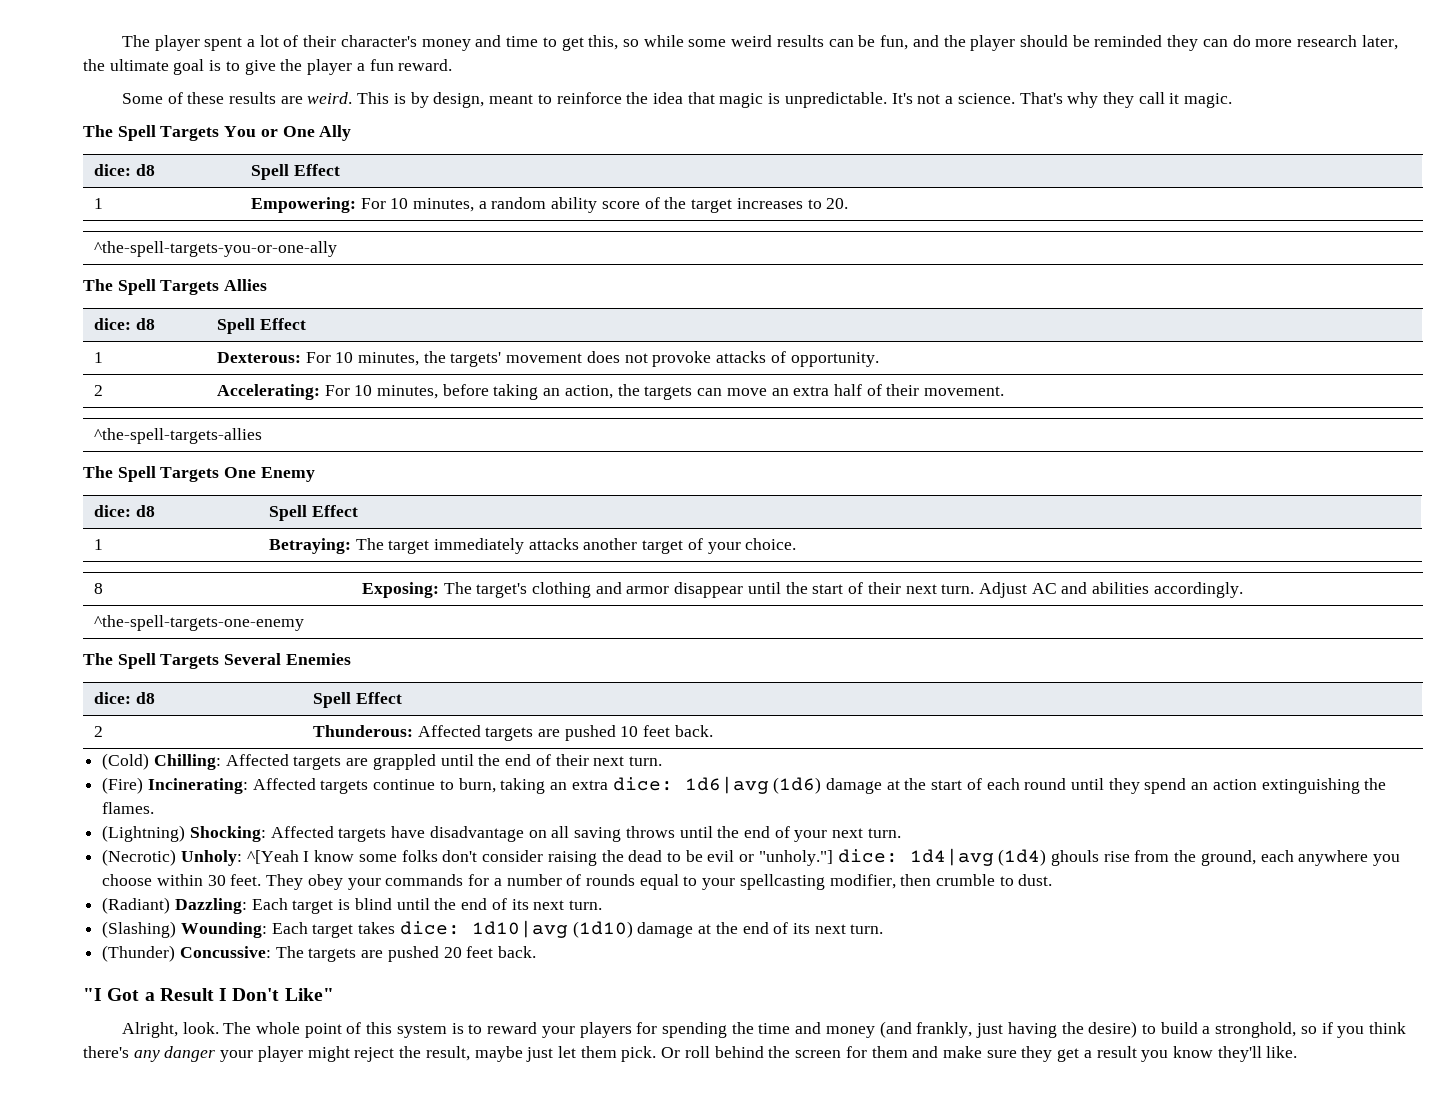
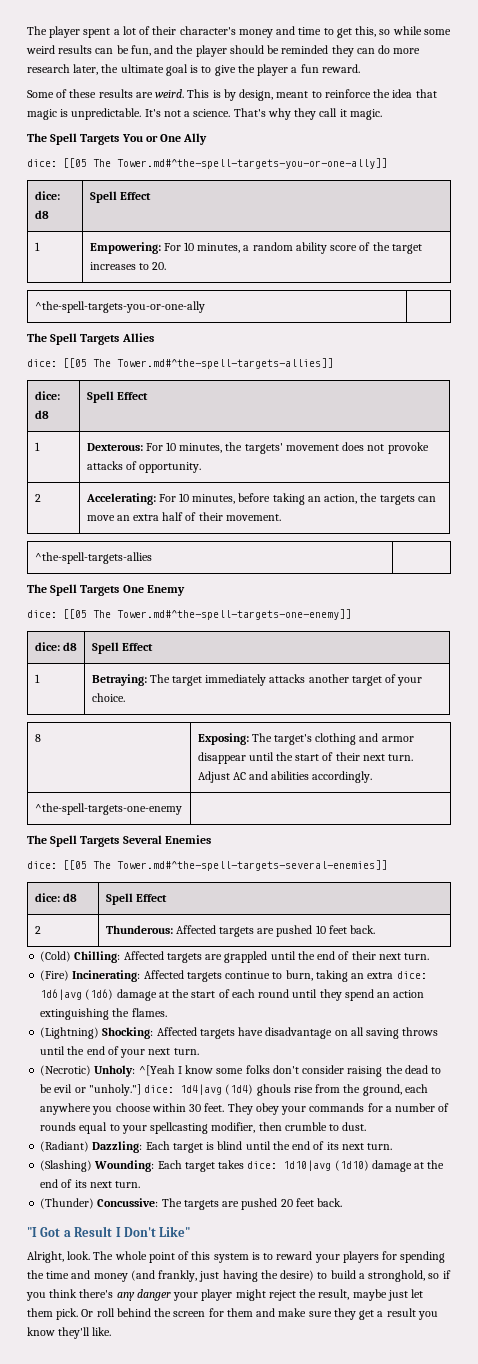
+ dice: [[05 The Tower.md#^the-spell-targets-you-or-one-ally]]
+ dice: [[05 The Tower.md#^the-spell-targets-allies]]
+ dice: [[05 The Tower.md#^the-spell-targets-one-enemy]]
+ dice: [[05 The Tower.md#^the-spell-targets-several-enemies]]

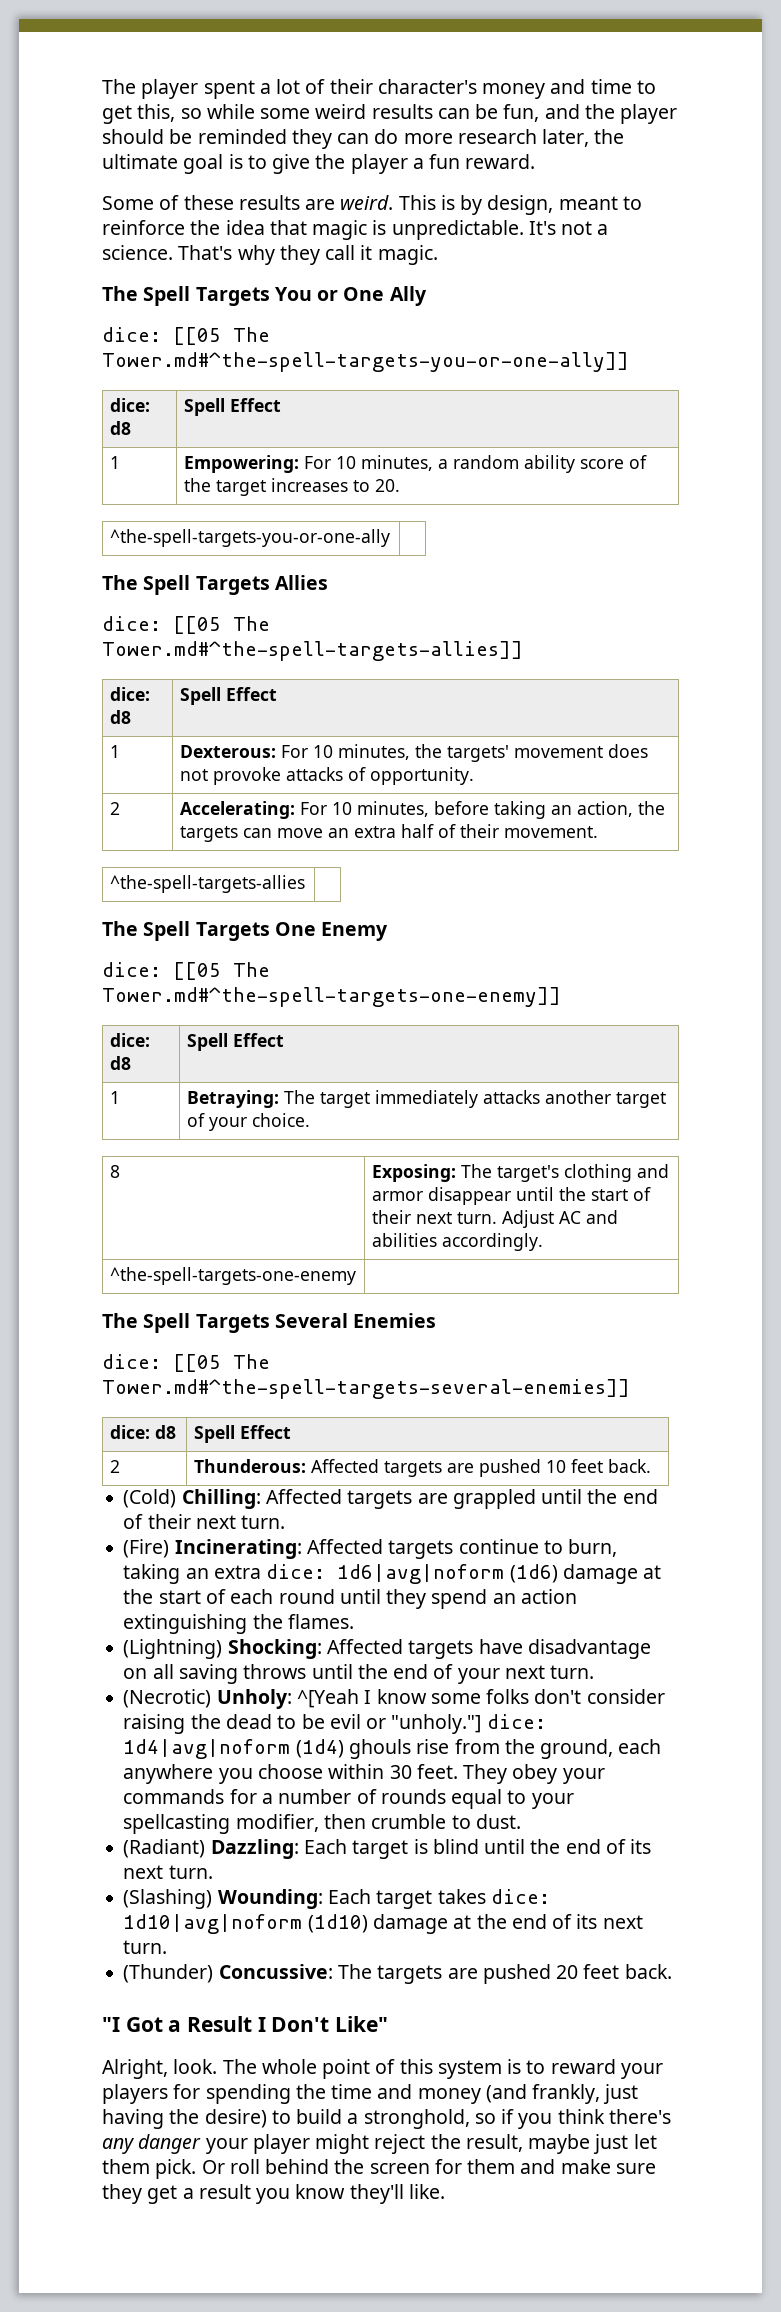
- (Fire) Incinerating: Affected targets continue to burn, taking an extra dice: 1d6|avg (1d6) damage at the start of each round until they spend an action extinguishing the flames.
+ (Fire) Incinerating: Affected targets continue to burn, taking an extra dice: 1d6|avg|noform (1d6) damage at the start of each round until they spend an action extinguishing the flames.
- (Necrotic) Unholy: ^[Yeah I know some folks don't consider raising the dead to be evil or "unholy."] dice: 1d4|avg (1d4) ghouls rise from the ground, each anywhere you choose within 30 feet.
+ (Necrotic) Unholy: ^[Yeah I know some folks don't consider raising the dead to be evil or "unholy."] dice: 1d4|avg|noform (1d4) ghouls rise from the ground, each anywhere you choose within 30 feet.
- (Slashing) Wounding: Each target takes dice: 1d10|avg (1d10) damage at the end of its next turn.
+ (Slashing) Wounding: Each target takes dice: 1d10|avg|noform (1d10) damage at the end of its next turn.

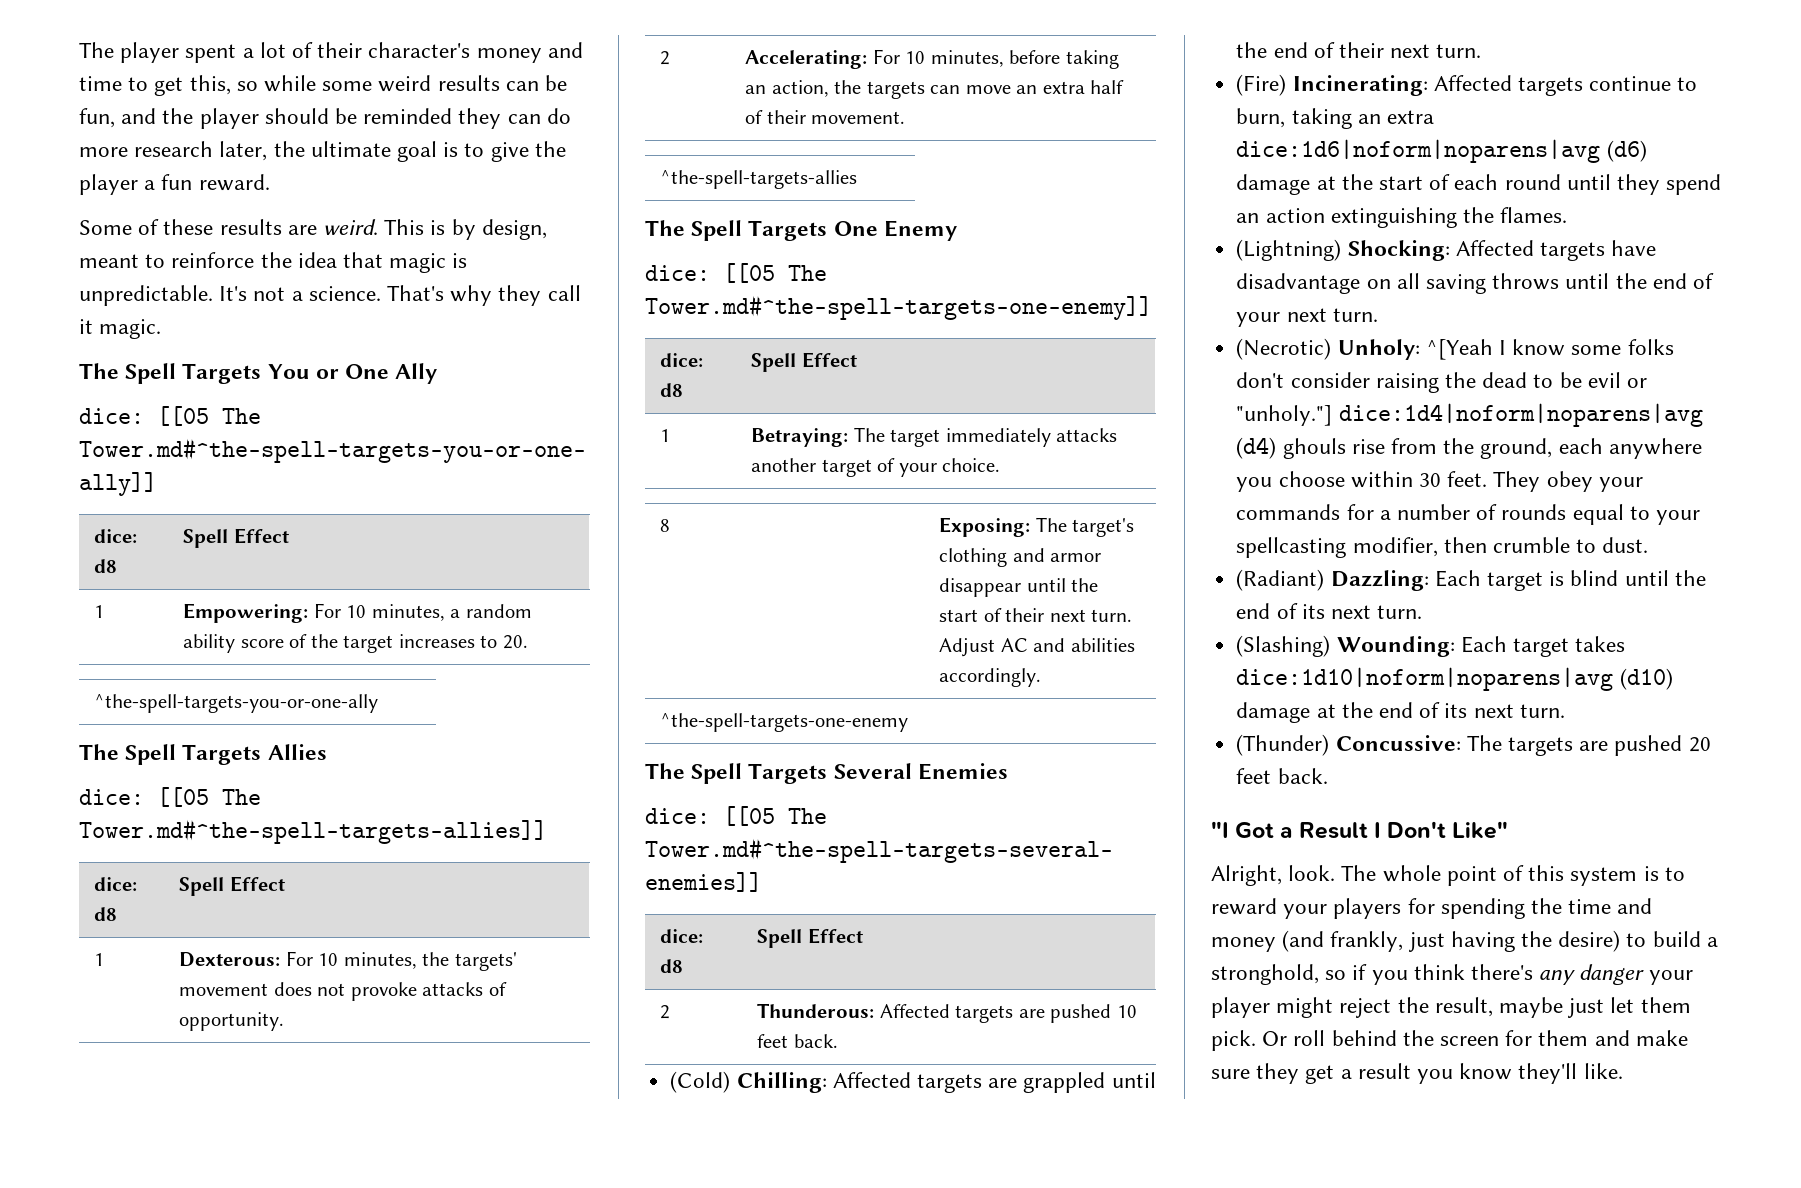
- (Fire) Incinerating: Affected targets continue to burn, taking an extra dice: 1d6|avg|noform (1d6) damage at the start of each round until they spend an action extinguishing the flames.
+ (Fire) Incinerating: Affected targets continue to burn, taking an extra dice:1d6|noform|noparens|avg (d6) damage at the start of each round until they spend an action extinguishing the flames.
- (Necrotic) Unholy: ^[Yeah I know some folks don't consider raising the dead to be evil or "unholy."] dice: 1d4|avg|noform (1d4) ghouls rise from the ground, each anywhere you choose within 30 feet.
+ (Necrotic) Unholy: ^[Yeah I know some folks don't consider raising the dead to be evil or "unholy."] dice:1d4|noform|noparens|avg (d4) ghouls rise from the ground, each anywhere you choose within 30 feet.
- (Slashing) Wounding: Each target takes dice: 1d10|avg|noform (1d10) damage at the end of its next turn.
+ (Slashing) Wounding: Each target takes dice:1d10|noform|noparens|avg (d10) damage at the end of its next turn.

